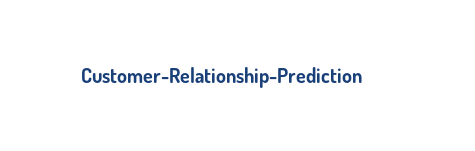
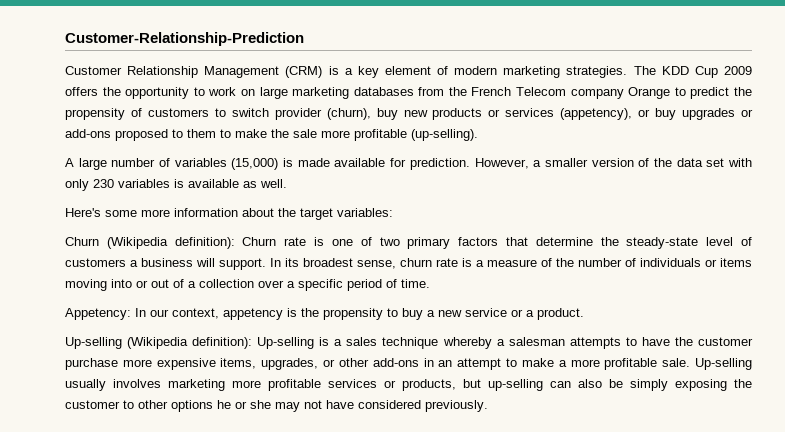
+ Customer Relationship Management (CRM) is a key element of modern marketing strategies. The KDD Cup 2009 offers the opportunity to work on large marketing databases from the French Telecom company Orange to predict the propensity of customers to switch provider (churn), buy new products or services (appetency), or buy upgrades or add-ons proposed to them to make the sale more profitable (up-selling).
+ A large number of variables (15,000) is made available for prediction. However, a smaller version of the data set with only 230 variables is available as well.
+ Here's some more information about the target variables:
+ Churn (Wikipedia definition): Churn rate is one of two primary factors that determine the steady-state level of customers a business will support. In its broadest sense, churn rate is a measure of the number of individuals or items moving into or out of a collection over a specific period of time.
+ Appetency: In our context, appetency is the propensity to buy a new service or a product.
+ Up-selling (Wikipedia definition): Up-selling is a sales technique whereby a salesman attempts to have the customer purchase more expensive items, upgrades, or other add-ons in an attempt to make a more profitable sale. Up-selling usually involves marketing more profitable services or products, but up-selling can also be simply exposing the customer to other options he or she may not have considered previously.

